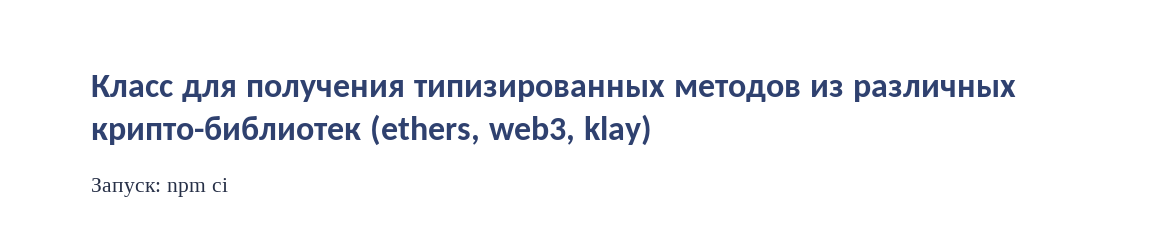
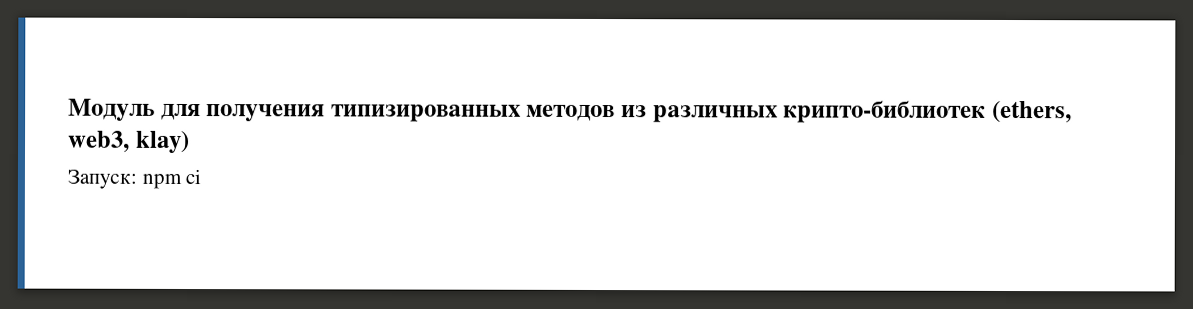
- Класс для получения типизированных методов из различных крипто-библиотек (ethers, web3, klay)
+ Модуль для получения типизированных методов из различных крипто-библиотек (ethers, web3, klay)

